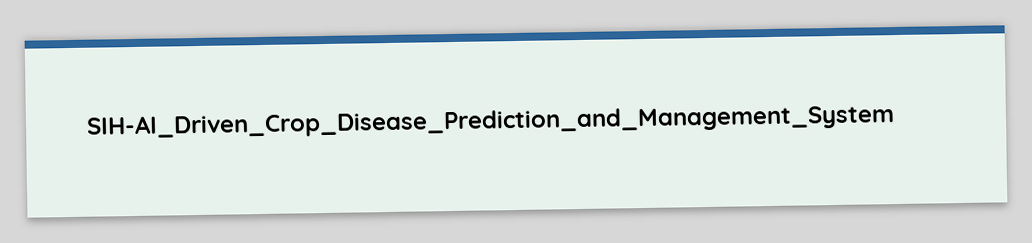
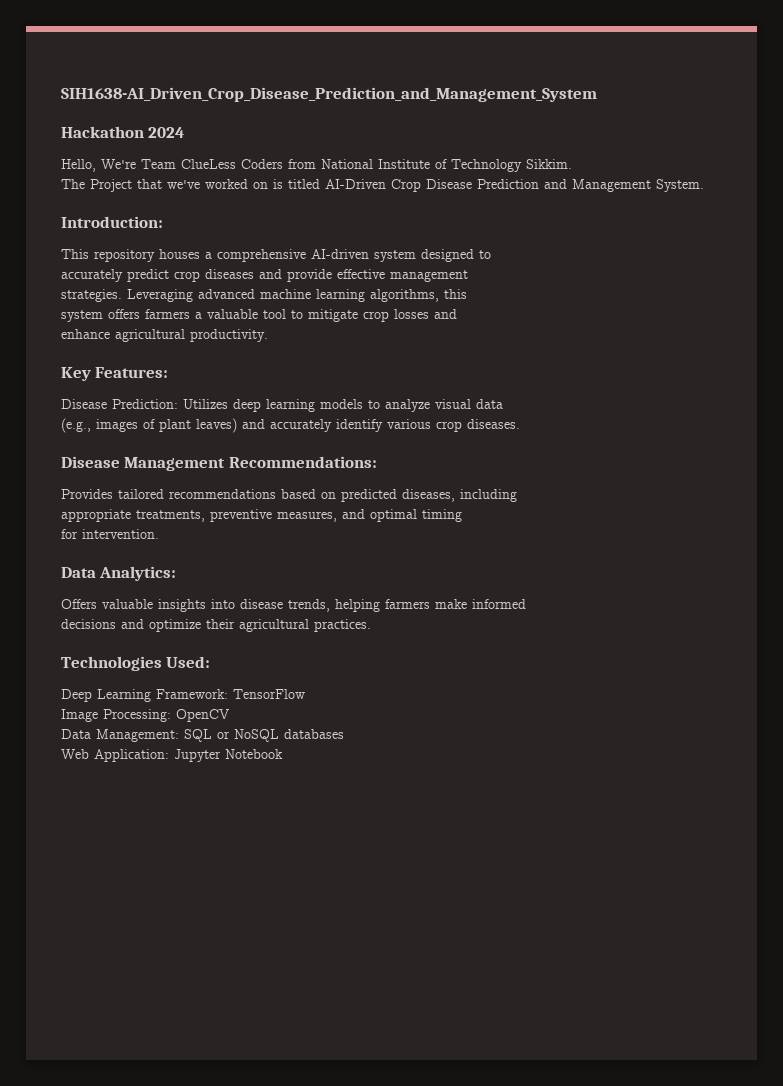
- SIH-AI_Driven_Crop_Disease_Prediction_and_Management_System
+ SIH1638-AI_Driven_Crop_Disease_Prediction_and_Management_System
+ Hackathon 2024
+ Hello, We're Team ClueLess Coders from National Institute of Technology Sikkim.
+ The Project that we've worked on is titled AI-Driven Crop Disease Prediction and Management System.
+ Introduction:
+ This repository houses a comprehensive AI-driven system designed to
+ accurately predict crop diseases and provide effective management
+ strategies. Leveraging advanced machine learning algorithms, this
+ system offers farmers a valuable tool to mitigate crop losses and
+ enhance agricultural productivity.
+ Key Features:
+ Disease Prediction: Utilizes deep learning models to analyze visual data
+ (e.g., images of plant leaves) and accurately identify various crop diseases.
+ Disease Management Recommendations:
+ Provides tailored recommendations based on predicted diseases, including
+ appropriate treatments, preventive measures, and optimal timing
+ for intervention.
+ Data Analytics:
+ Offers valuable insights into disease trends, helping farmers make informed
+ decisions and optimize their agricultural practices.
+ Technologies Used:
+ Deep Learning Framework: TensorFlow
+ Image Processing: OpenCV
+ Data Management: SQL or NoSQL databases
+ Web Application: Jupyter Notebook

